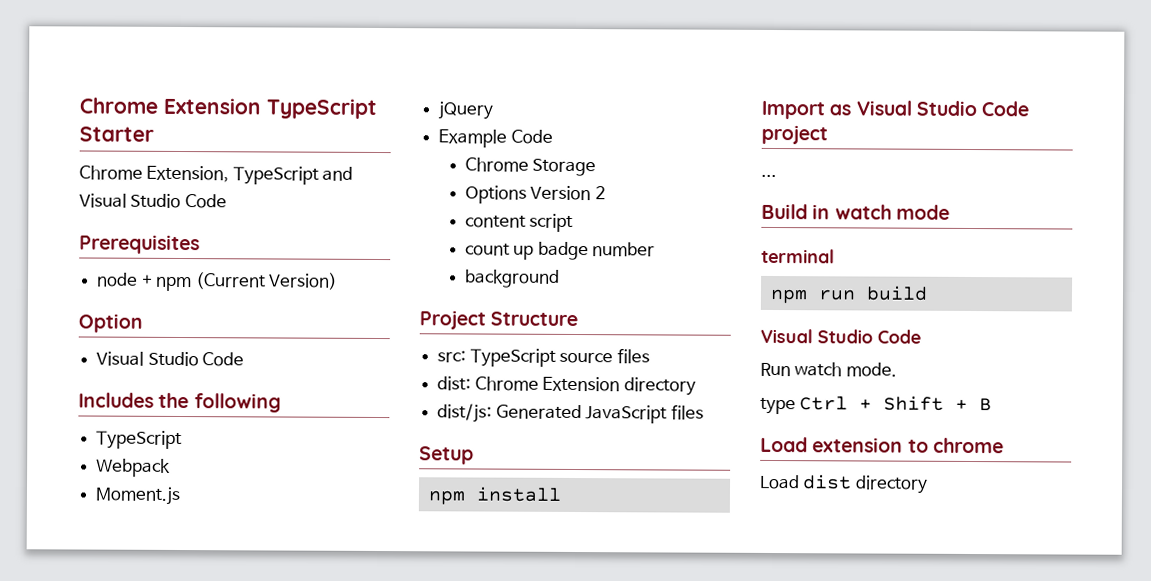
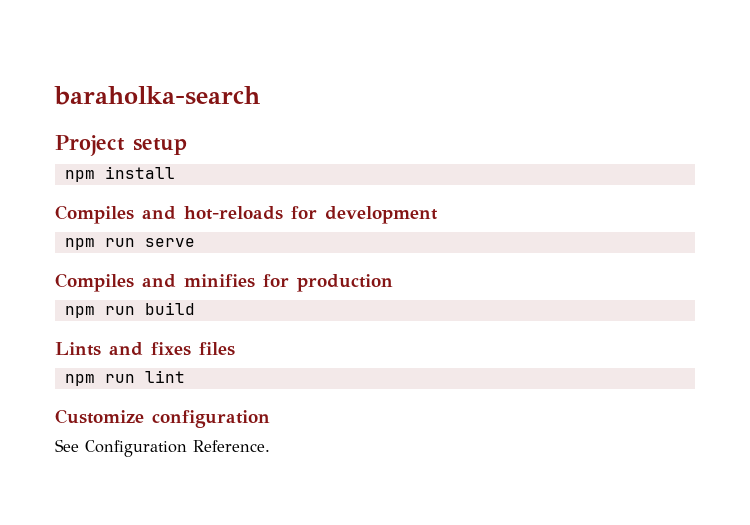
- Chrome Extension TypeScript Starter
- Chrome Extension, TypeScript and Visual Studio Code
- Prerequisites
- node + npm (Current Version)
- Option
- Visual Studio Code
- Includes the following
- TypeScript
- Webpack
- Moment.js
- jQuery
- Example Code
- Chrome Storage
- Options Version 2
- content script
- count up badge number
- background
- Project Structure
- src: TypeScript source files
- dist: Chrome Extension directory
- dist/js: Generated JavaScript files
- Setup
+ baraholka-search
+ Project setup
  npm install
- Import as Visual Studio Code project
- ...
- Build in watch mode
- terminal
+ Compiles and hot-reloads for development
+ npm run serve
+ Compiles and minifies for production
  npm run build
- Visual Studio Code
- Run watch mode.
- type Ctrl + Shift + B
- Load extension to chrome
- Load dist directory
+ Lints and fixes files
+ npm run lint
+ Customize configuration
+ See Configuration Reference.

